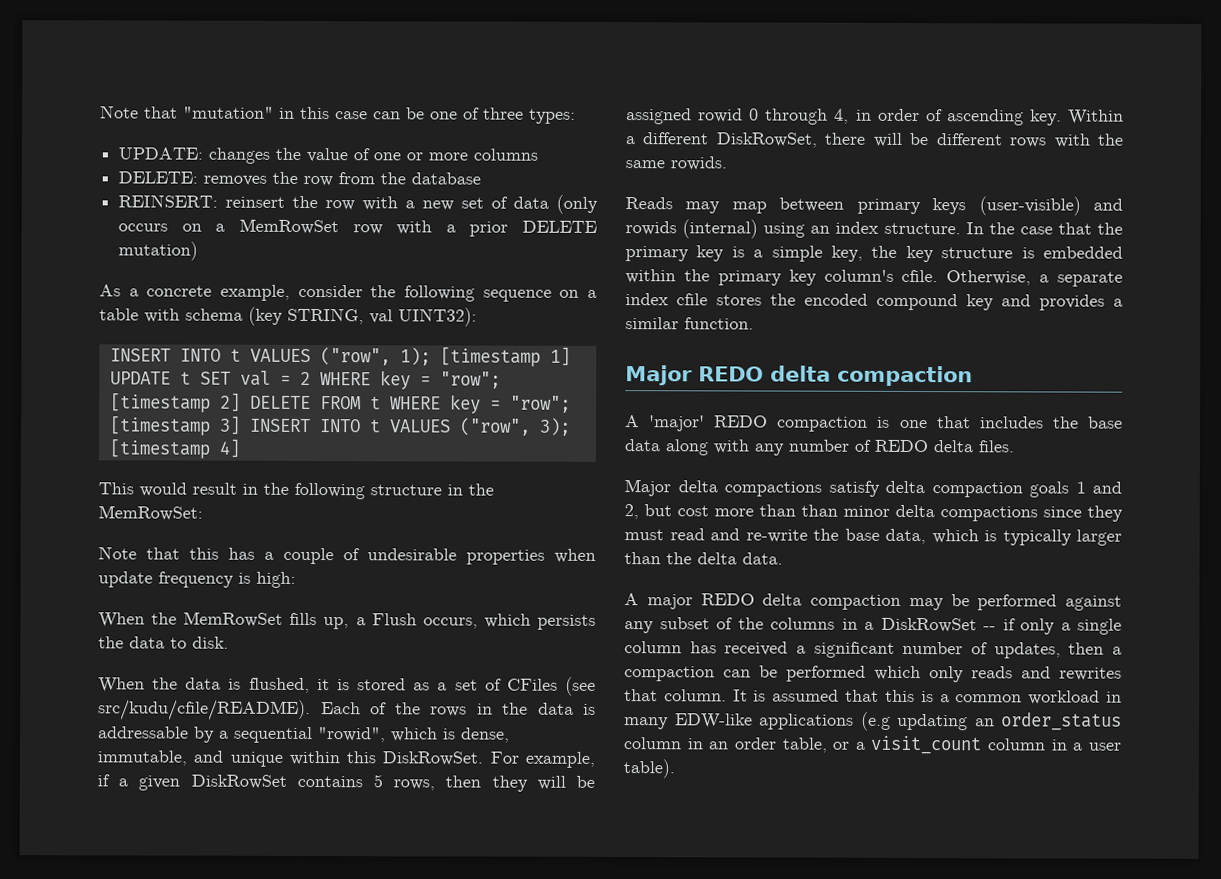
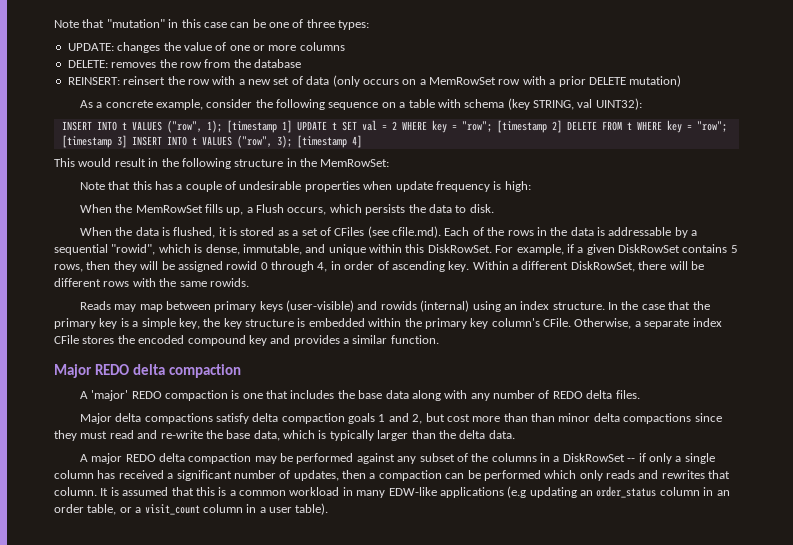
- When the data is flushed, it is stored as a set of CFiles (see src/kudu/cfile/README). Each of the rows in the data is addressable by a sequential "rowid", which is dense, immutable, and unique within this DiskRowSet.
+ When the data is flushed, it is stored as a set of CFiles (see cfile.md). Each of the rows in the data is addressable by a sequential "rowid", which is dense, immutable, and unique within this DiskRowSet.
- In the case that the primary key is a simple key, the key structure is embedded within the primary key column's cfile.
+ In the case that the primary key is a simple key, the key structure is embedded within the primary key column's CFile.
- Otherwise, a separate index cfile stores the encoded compound key and provides a similar function.
+ Otherwise, a separate index CFile stores the encoded compound key and provides a similar function.

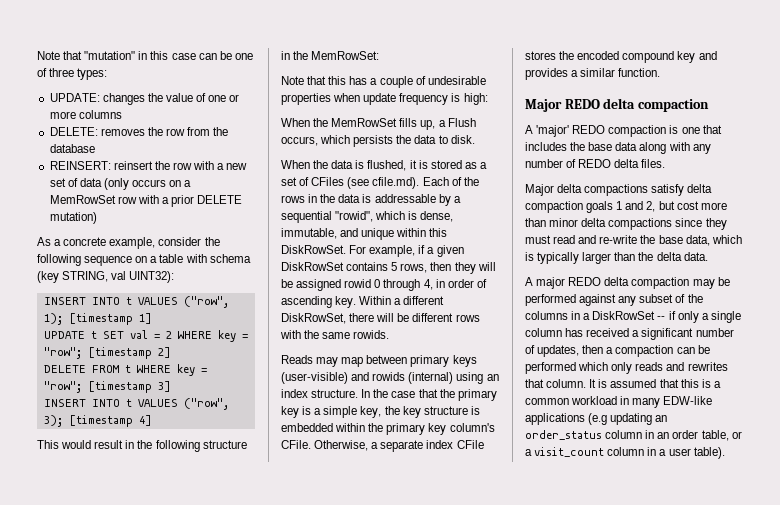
- INSERT INTO t VALUES ("row", 1); [timestamp 1] UPDATE t SET val = 2 WHERE key = "row"; [timestamp 2] DELETE FROM t WHERE key = "row"; [timestamp 3] INSERT INTO t VALUES ("row", 3); [timestamp 4]
+ INSERT INTO t VALUES ("row", 1); [timestamp 1]
+ UPDATE t SET val = 2 WHERE key = "row"; [timestamp 2]
+ DELETE FROM t WHERE key = "row"; [timestamp 3]
+ INSERT INTO t VALUES ("row", 3); [timestamp 4]
- Major delta compactions satisfy delta compaction goals 1 and 2, but cost more than than minor delta compactions since they must read and re-write the base data, which is typically larger than the delta data.
+ Major delta compactions satisfy delta compaction goals 1 and 2, but cost more than minor delta compactions since they must read and re-write the base data, which is typically larger than the delta data.

